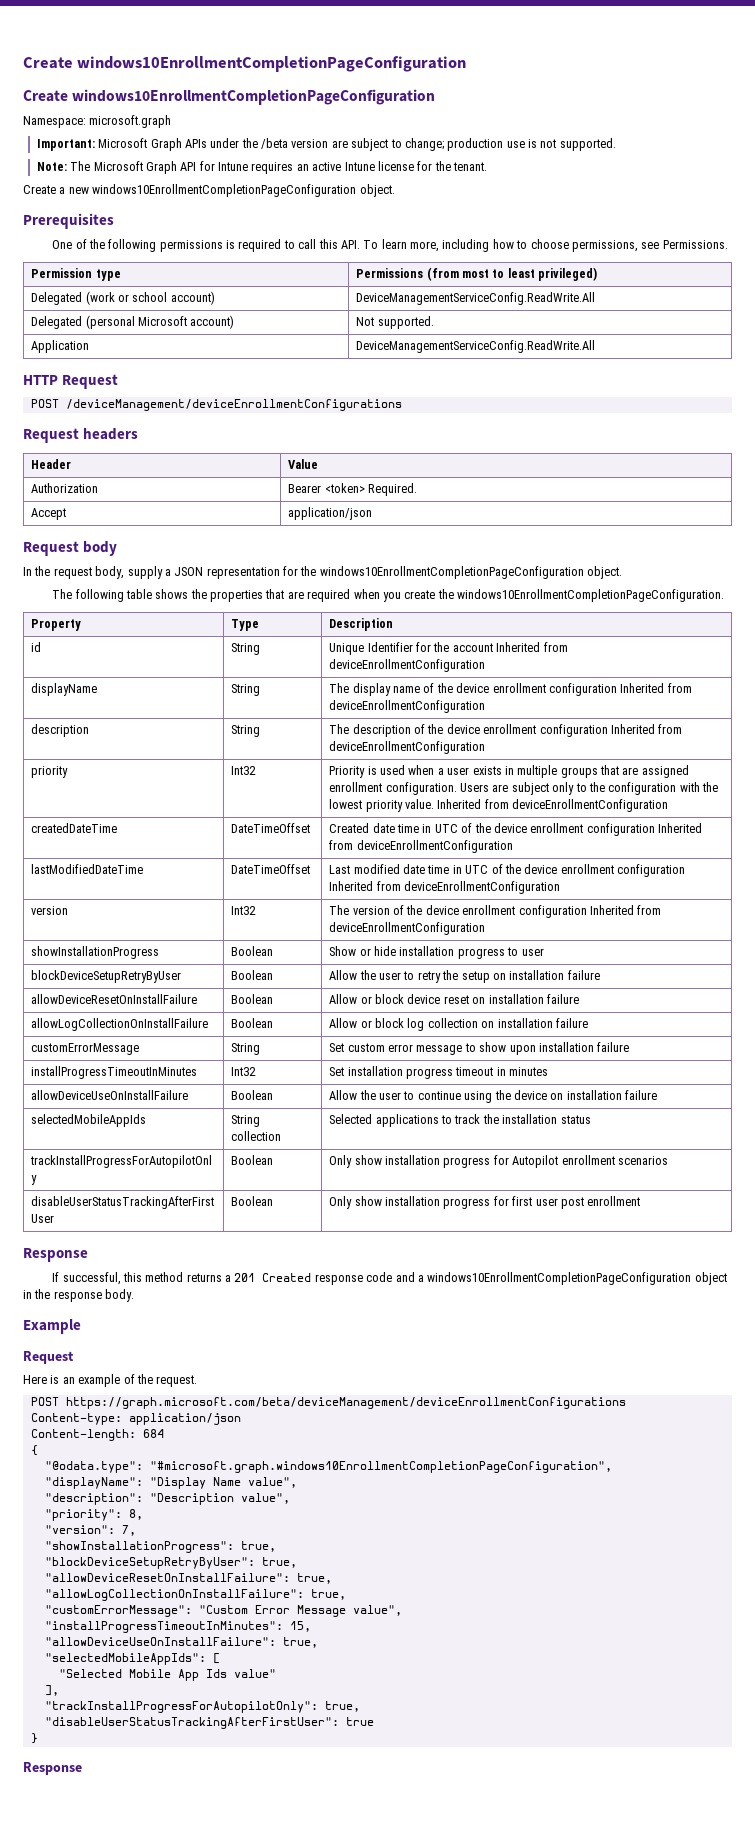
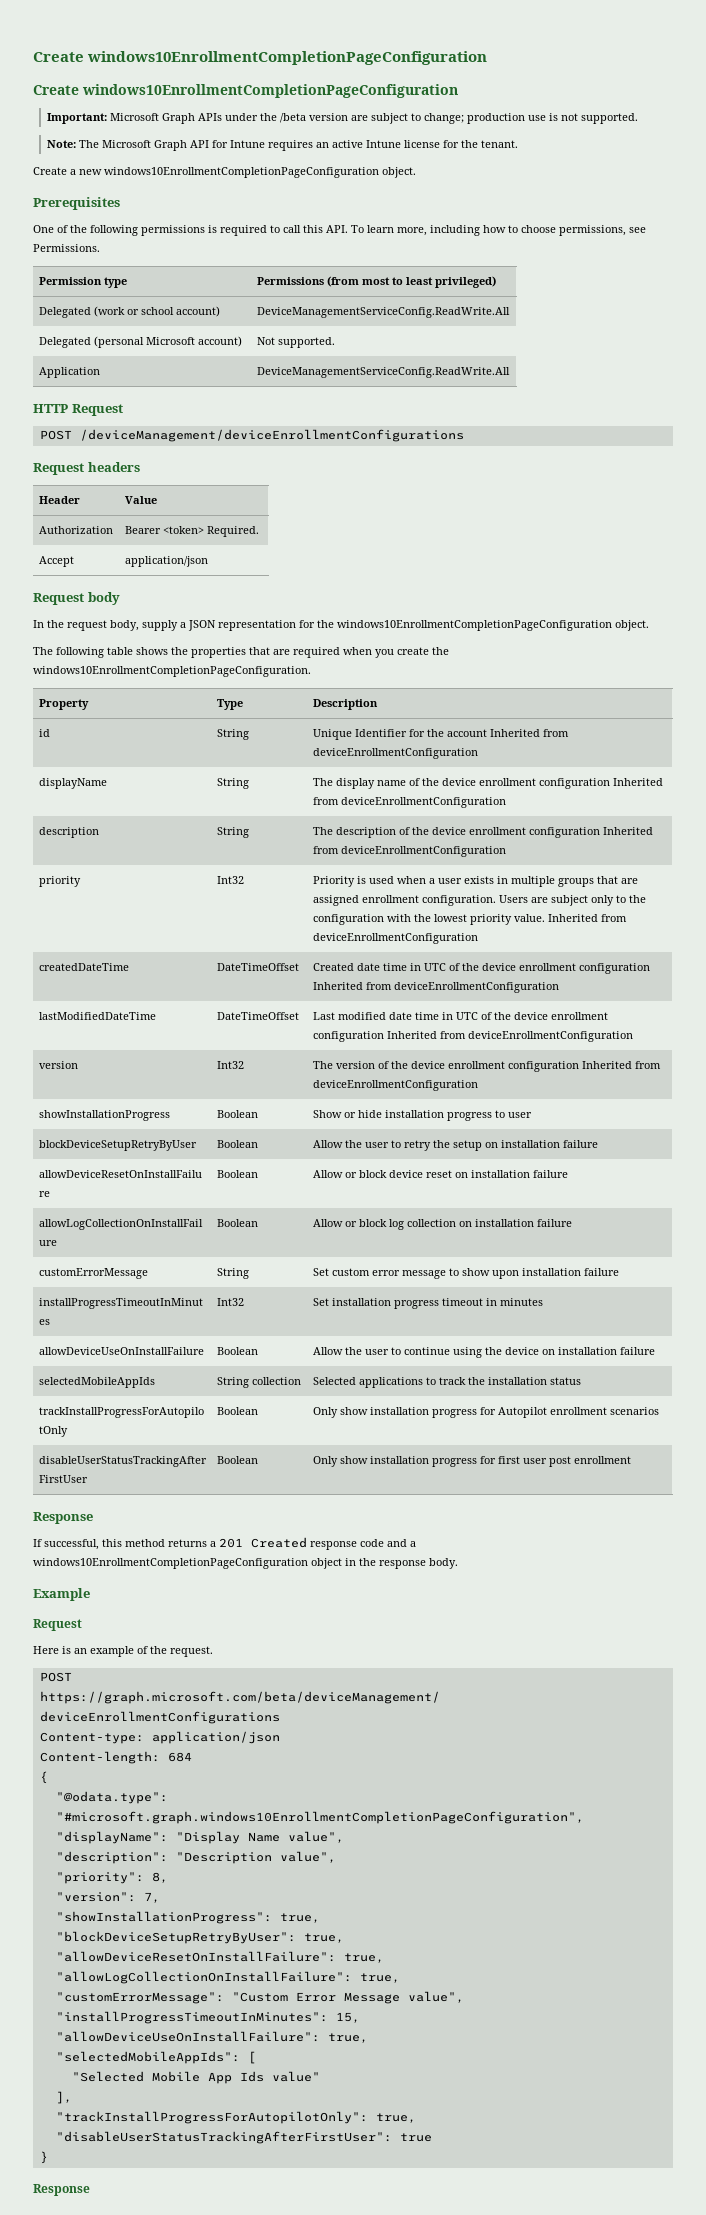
- Namespace: microsoft.graph

